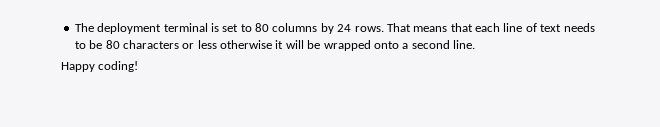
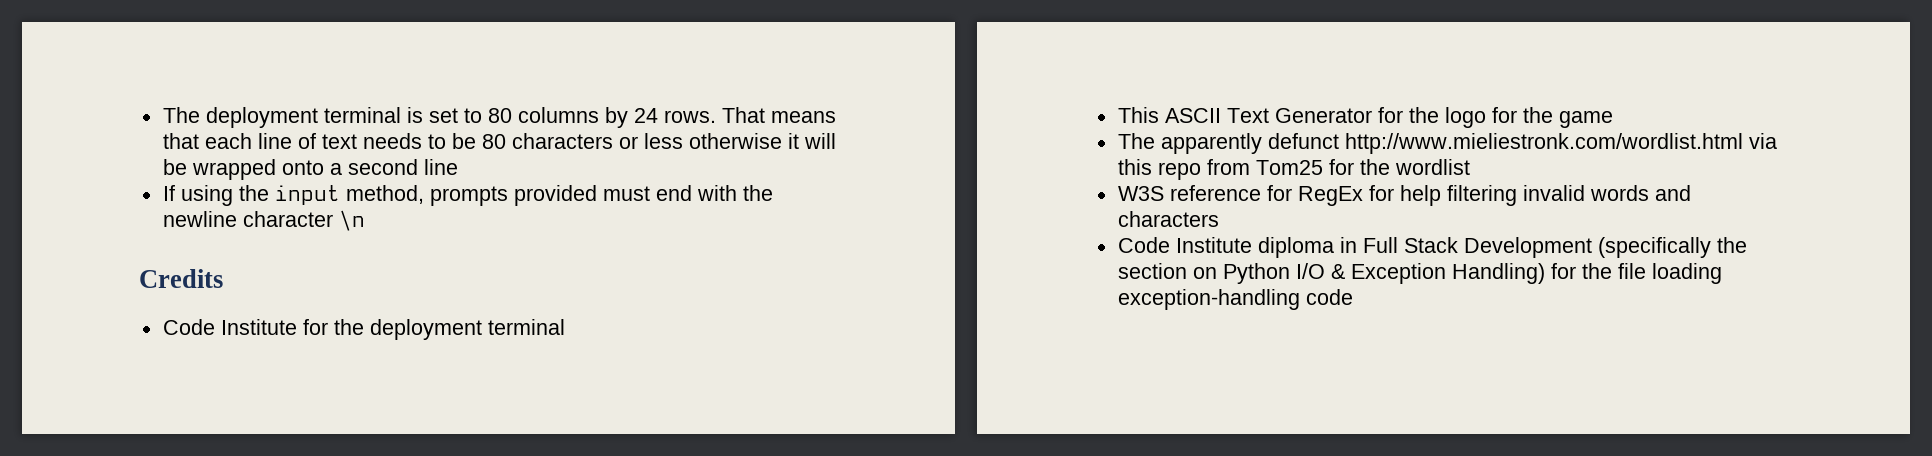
- That means that each line of text needs to be 80 characters or less otherwise it will be wrapped onto a second line.
- Happy coding!
+ That means that each line of text needs to be 80 characters or less otherwise it will be wrapped onto a second line
+ If using the input method, prompts provided must end with the newline character \n
+ Credits
+ Code Institute for the deployment terminal
+ This ASCII Text Generator for the logo for the game
+ The apparently defunct http://www.mieliestronk.com/wordlist.html via this repo from Tom25 for the wordlist
+ W3S reference for RegEx for help filtering invalid words and characters
+ Code Institute diploma in Full Stack Development (specifically the section on Python I/O & Exception Handling) for the file loading exception-handling code

